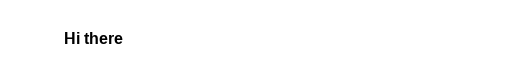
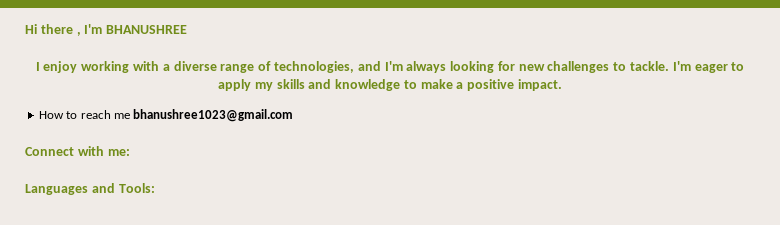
- Hi there
+ Hi there , I'm BHANUSHREE
+ I enjoy working with a diverse range of technologies, and I'm always looking for new challenges to tackle. I'm eager to apply my skills and knowledge to make a positive impact.
+ How to reach me bhanushree1023@gmail.com
+ Connect with me:
+ Languages and Tools:

